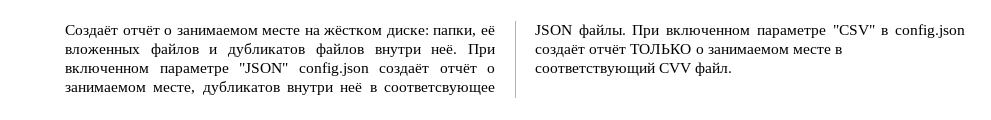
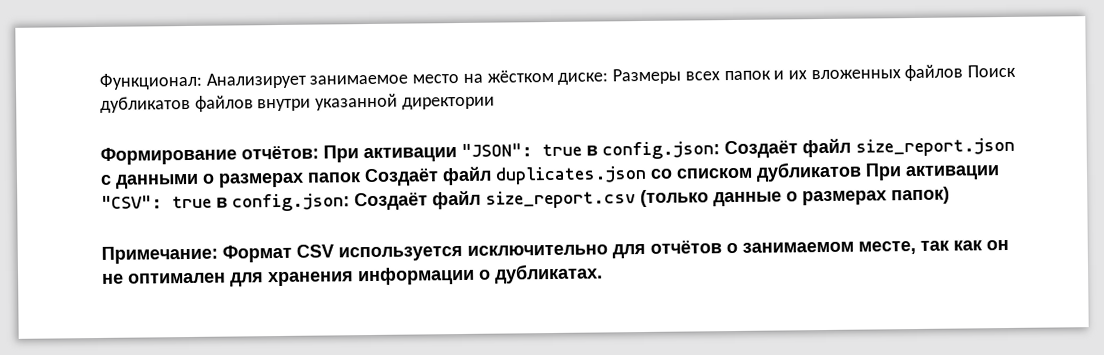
- Создаёт отчёт о занимаемом месте на жёстком диске: папки, её вложенных файлов и дубликатов файлов внутри неё. При включенном параметре "JSON" config.json создаёт отчёт о занимаемом месте, дубликатов внутри неё в соответсвующее JSON файлы. При включенном параметре "CSV" в config.json создаёт отчёт ТОЛЬКО о занимаемом месте в соответствующий CVV файл.
+ Функционал: Анализирует занимаемое место на жёстком диске: Размеры всех папок и их вложенных файлов Поиск дубликатов файлов внутри указанной директории
+ Формирование отчётов: При активации "JSON": true в config.json: Создаёт файл size_report.json с данными о размерах папок Создаёт файл duplicates.json со списком дубликатов При активации "CSV": true в config.json: Создаёт файл size_report.csv (только данные о размерах папок)
+ Примечание: Формат CSV используется исключительно для отчётов о занимаемом месте, так как он не оптимален для хранения информации о дубликатах.

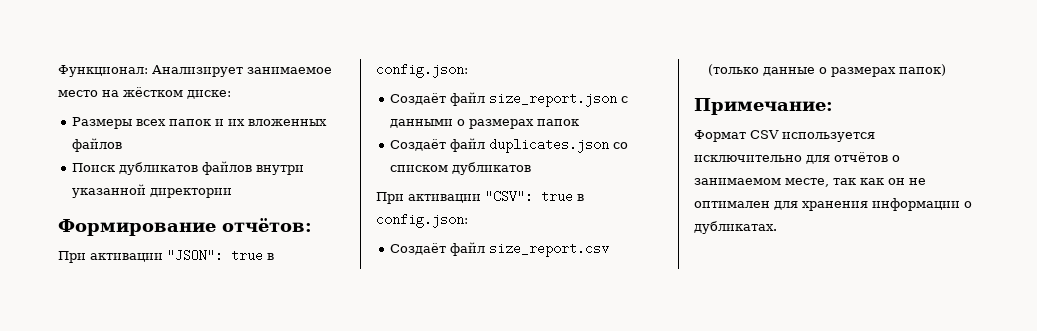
- Функционал: Анализирует занимаемое место на жёстком диске: Размеры всех папок и их вложенных файлов Поиск дубликатов файлов внутри указанной директории
+ Функционал: Анализирует занимаемое место на жёстком диске:
+ Размеры всех папок и их вложенных файлов
+ Поиск дубликатов файлов внутри указанной директории
- Формирование отчётов: При активации "JSON": true в config.json: Создаёт файл size_report.json с данными о размерах папок Создаёт файл duplicates.json со списком дубликатов При активации "CSV": true в config.json: Создаёт файл size_report.csv (только данные о размерах папок)
+ Формирование отчётов:
+ При активации "JSON": true в config.json:
+ Создаёт файл size_report.json с данными о размерах папок
+ Создаёт файл duplicates.json со списком дубликатов
+ При активации "CSV": true в config.json:
+ Создаёт файл size_report.csv (только данные о размерах папок)
- Примечание: Формат CSV используется исключительно для отчётов о занимаемом месте, так как он не оптимален для хранения информации о дубликатах.
+ Примечание:
+ Формат CSV используется исключительно для отчётов о занимаемом месте, так как он не оптимален для хранения информации о дубликатах.

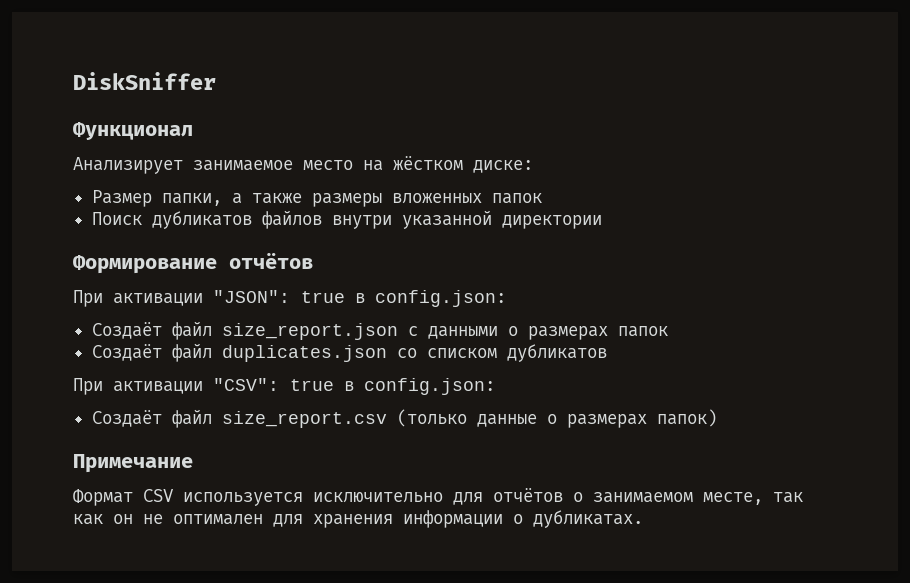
- Функционал: Анализирует занимаемое место на жёстком диске:
+ DiskSniffer
+ Функционал
+ Анализирует занимаемое место на жёстком диске:
- Размеры всех папок и их вложенных файлов
+ Размер папки, а также размеры вложенных папок
- Формирование отчётов:
+ Формирование отчётов
- Примечание:
+ Примечание

